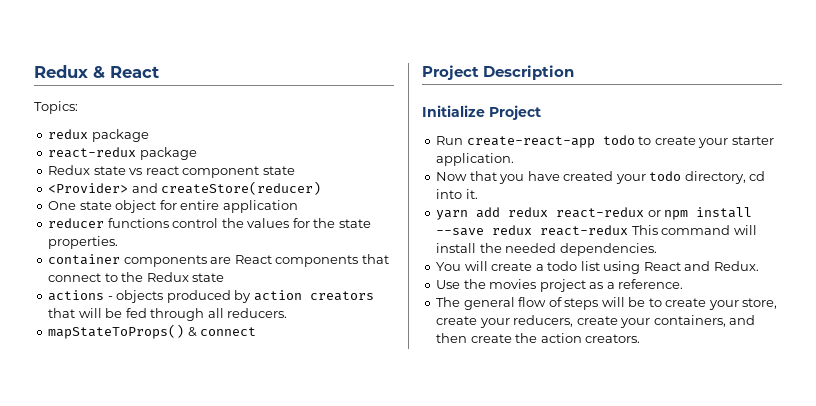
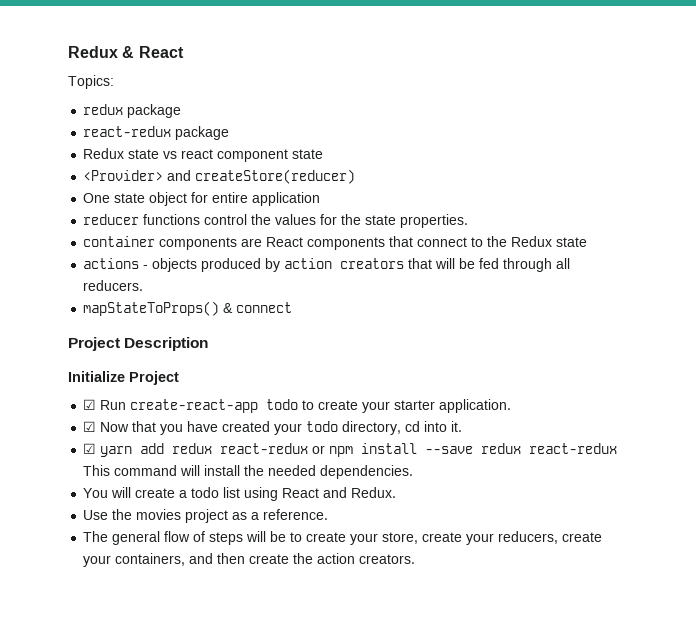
- Run create-react-app todo to create your starter application.
+ ☑ Run create-react-app todo to create your starter application.
- Now that you have created your todo directory, cd into it.
+ ☑ Now that you have created your todo directory, cd into it.
- yarn add redux react-redux or npm install --save redux react-redux This command will install the needed dependencies.
+ ☑ yarn add redux react-redux or npm install --save redux react-redux This command will install the needed dependencies.

